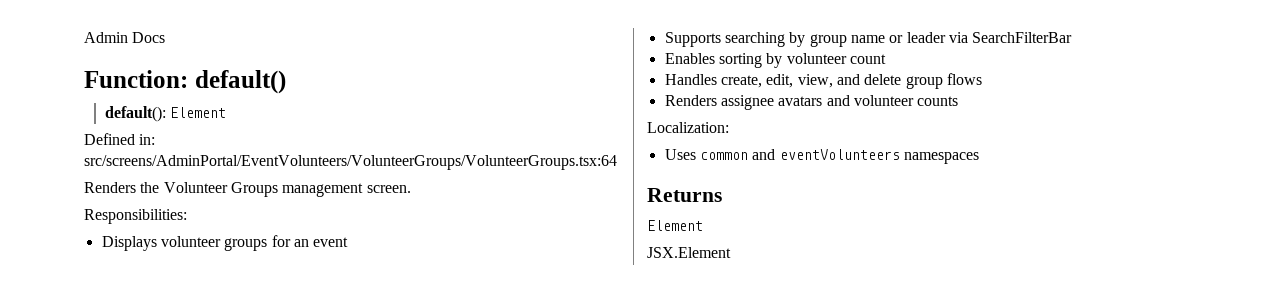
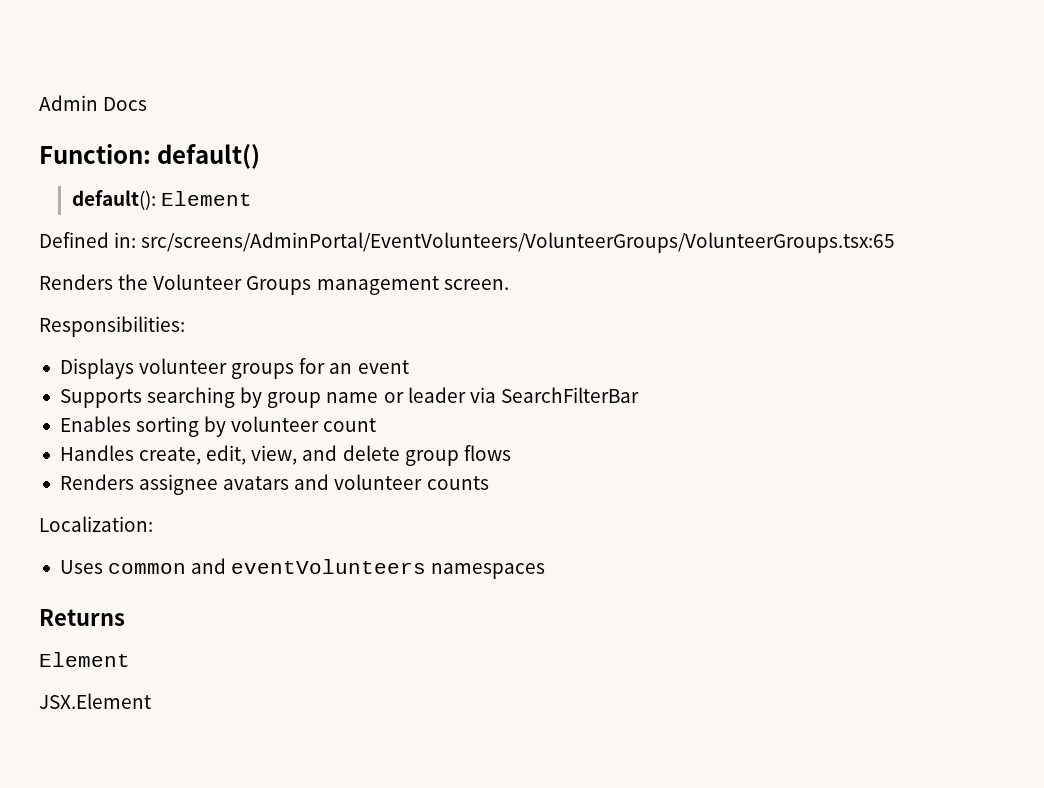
- Defined in: src/screens/AdminPortal/EventVolunteers/VolunteerGroups/VolunteerGroups.tsx:64
+ Defined in: src/screens/AdminPortal/EventVolunteers/VolunteerGroups/VolunteerGroups.tsx:65

